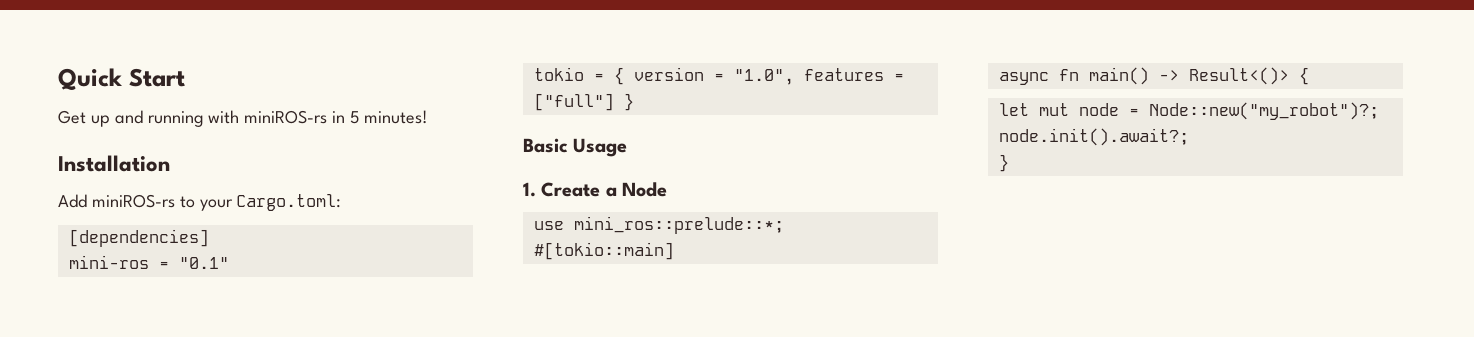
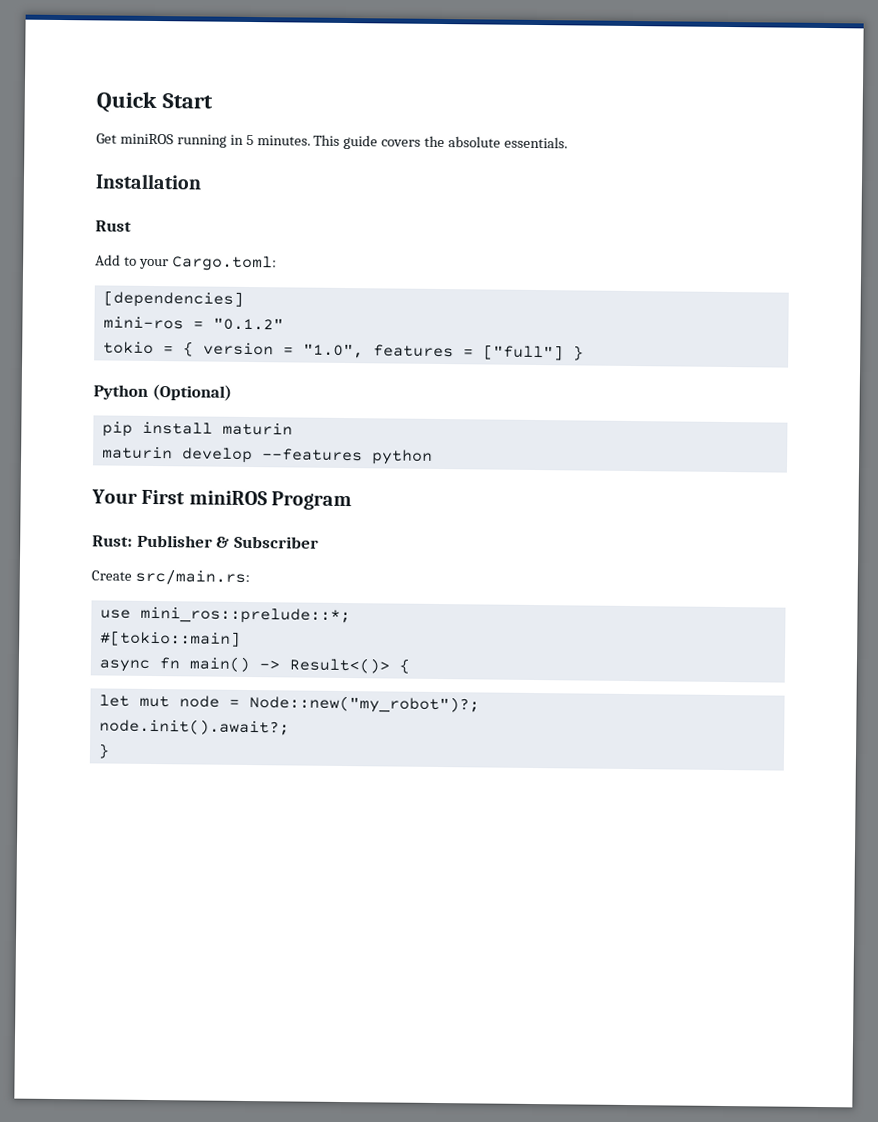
- Get up and running with miniROS-rs in 5 minutes!
+ Get miniROS running in 5 minutes. This guide covers the absolute essentials.
+ Rust
- Add miniROS-rs to your Cargo.toml:
+ Add to your Cargo.toml:
- mini-ros = "0.1"
+ mini-ros = "0.1.2"
- Basic Usage
- 1. Create a Node
+ Python (Optional)
+ pip install maturin
+ maturin develop --features python
+ Your First miniROS Program
+ Rust: Publisher & Subscriber
+ Create src/main.rs:

